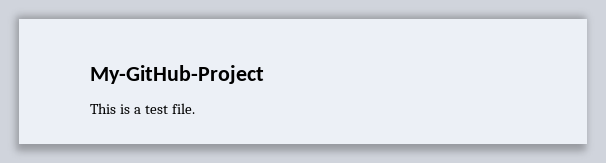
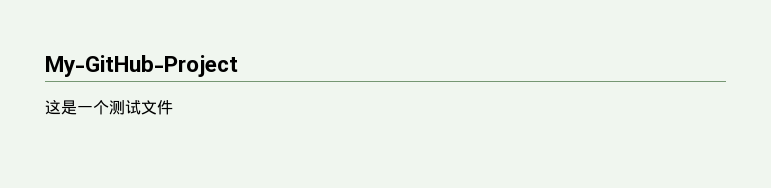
- This is a test file.
+ 这是一个测试文件

